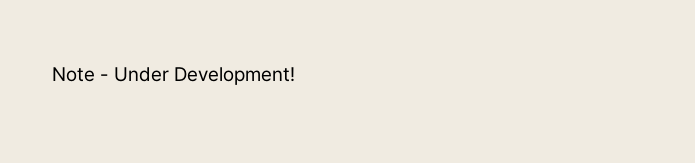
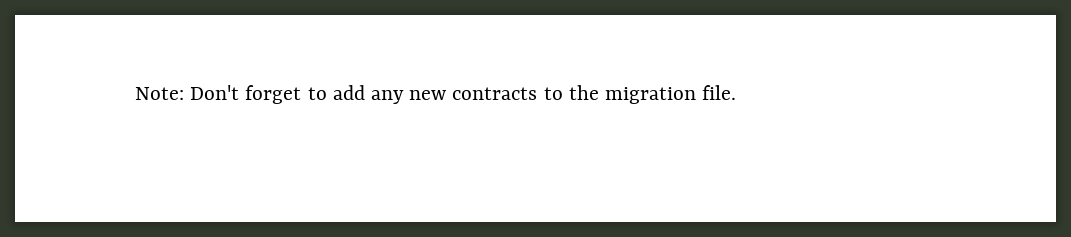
- Note - Under Development!
+ Note: Don't forget to add any new contracts to the migration file.

